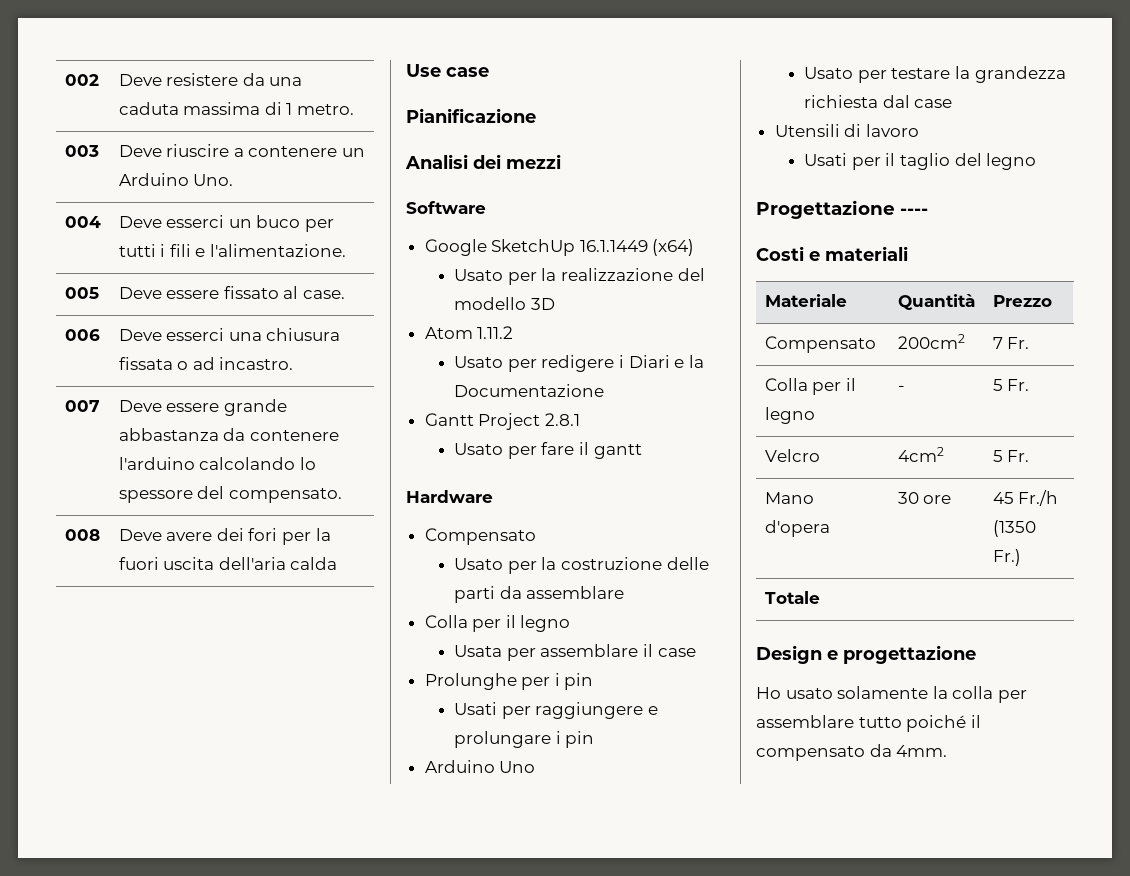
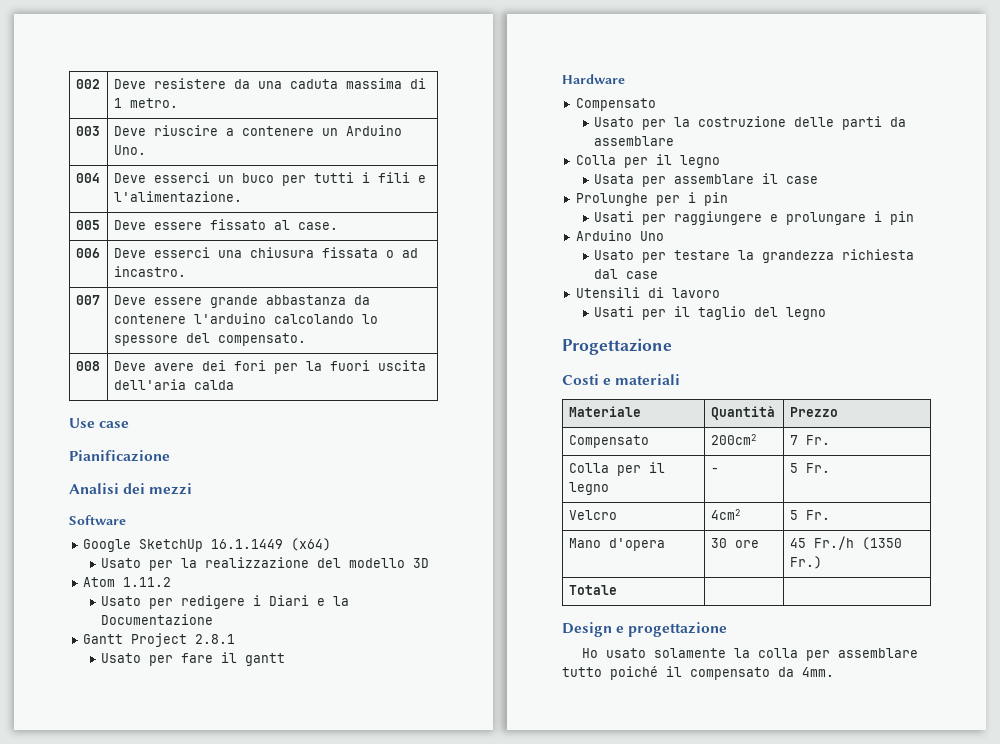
- Progettazione ----
+ Progettazione

